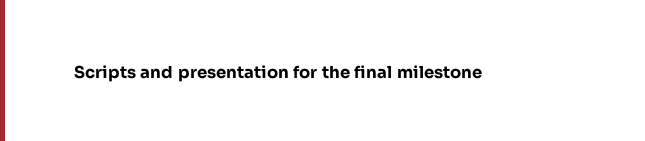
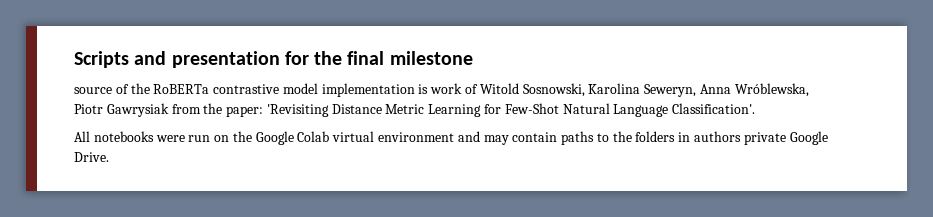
+ source of the RoBERTa contrastive model implementation is work of Witold Sosnowski, Karolina Seweryn, Anna Wróblewska, Piotr Gawrysiak from the paper: 'Revisiting Distance Metric Learning for Few-Shot Natural Language Classification'.
+ All notebooks were run on the Google Colab virtual environment and may contain paths to the folders in authors private Google Drive.

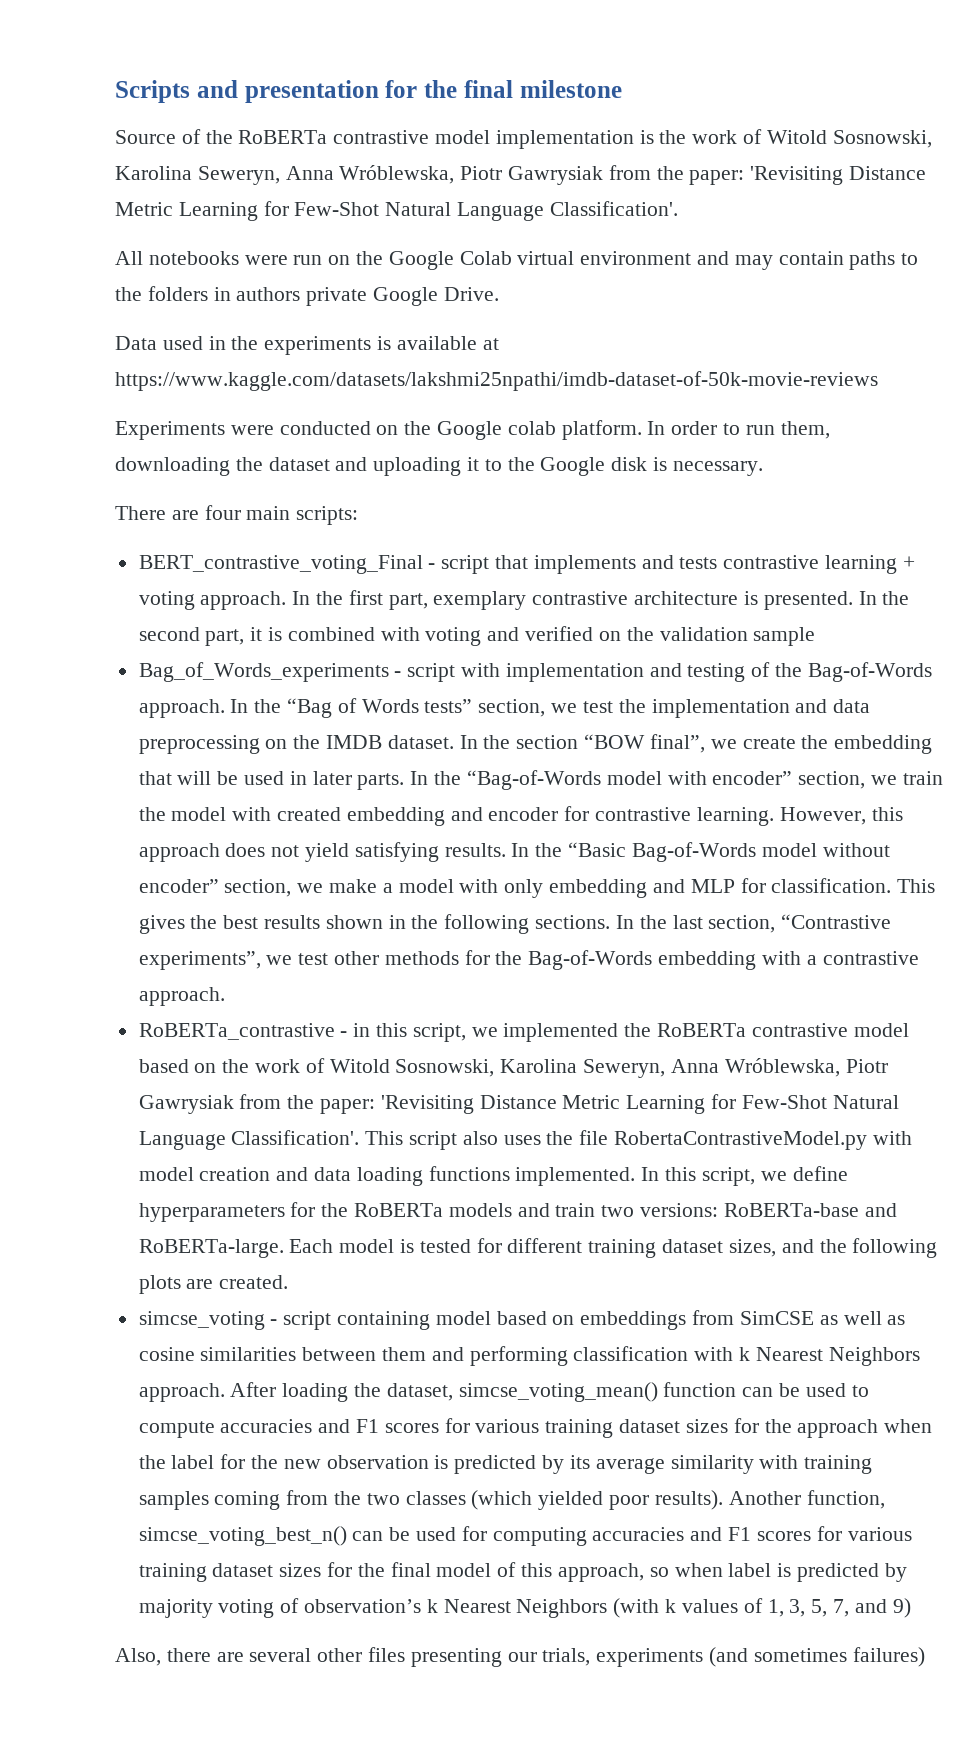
- source of the RoBERTa contrastive model implementation is work of Witold Sosnowski, Karolina Seweryn, Anna Wróblewska, Piotr Gawrysiak from the paper: 'Revisiting Distance Metric Learning for Few-Shot Natural Language Classification'.
+ Source of the RoBERTa contrastive model implementation is the work of Witold Sosnowski, Karolina Seweryn, Anna Wróblewska, Piotr Gawrysiak from the paper: 'Revisiting Distance Metric Learning for Few-Shot Natural Language Classification'.
+ Data used in the experiments is available at https://www.kaggle.com/datasets/lakshmi25npathi/imdb-dataset-of-50k-movie-reviews
+ Experiments were conducted on the Google colab platform. In order to run them, downloading the dataset and uploading it to the Google disk is necessary.
+ There are four main scripts:
+ BERT_contrastive_voting_Final - script that implements and tests contrastive learning + voting approach. In the first part, exemplary contrastive architecture is presented. In the second part, it is combined with voting and verified on the validation sample
+ Bag_of_Words_experiments - script with implementation and testing of the Bag-of-Words approach. In the “Bag of Words tests” section, we test the implementation and data preprocessing on the IMDB dataset. In the section “BOW final”, we create the embedding that will be used in later parts. In the “Bag-of-Words model with encoder” section, we train the model with created embedding and encoder for contrastive learning. However, this approach does not yield satisfying results. In the “Basic Bag-of-Words model without encoder” section, we make a model with only embedding and MLP for classification. This gives the best results shown in the following sections. In the last section, “Contrastive experiments”, we test other methods for the Bag-of-Words embedding with a contrastive approach.
+ RoBERTa_contrastive - in this script, we implemented the RoBERTa contrastive model based on the work of Witold Sosnowski, Karolina Seweryn, Anna Wróblewska, Piotr Gawrysiak from the paper: 'Revisiting Distance Metric Learning for Few-Shot Natural Language Classification'. This script also uses the file RobertaContrastiveModel.py with model creation and data loading functions implemented. In this script, we define hyperparameters for the RoBERTa models and train two versions: RoBERTa-base and RoBERTa-large. Each model is tested for different training dataset sizes, and the following plots are created.
+ simcse_voting - script containing model based on embeddings from SimCSE as well as cosine similarities between them and performing classification with k Nearest Neighbors approach. After loading the dataset, simcse_voting_mean() function can be used to compute accuracies and F1 scores for various training dataset sizes for the approach when the label for the new observation is predicted by its average similarity with training samples coming from the two classes (which yielded poor results). Another function, simcse_voting_best_n() can be used for computing accuracies and F1 scores for various training dataset sizes for the final model of this approach, so when label is predicted by majority voting of observation’s k Nearest Neighbors (with k values of 1, 3, 5, 7, and 9)
+ Also, there are several other files presenting our trials, experiments (and sometimes failures)

